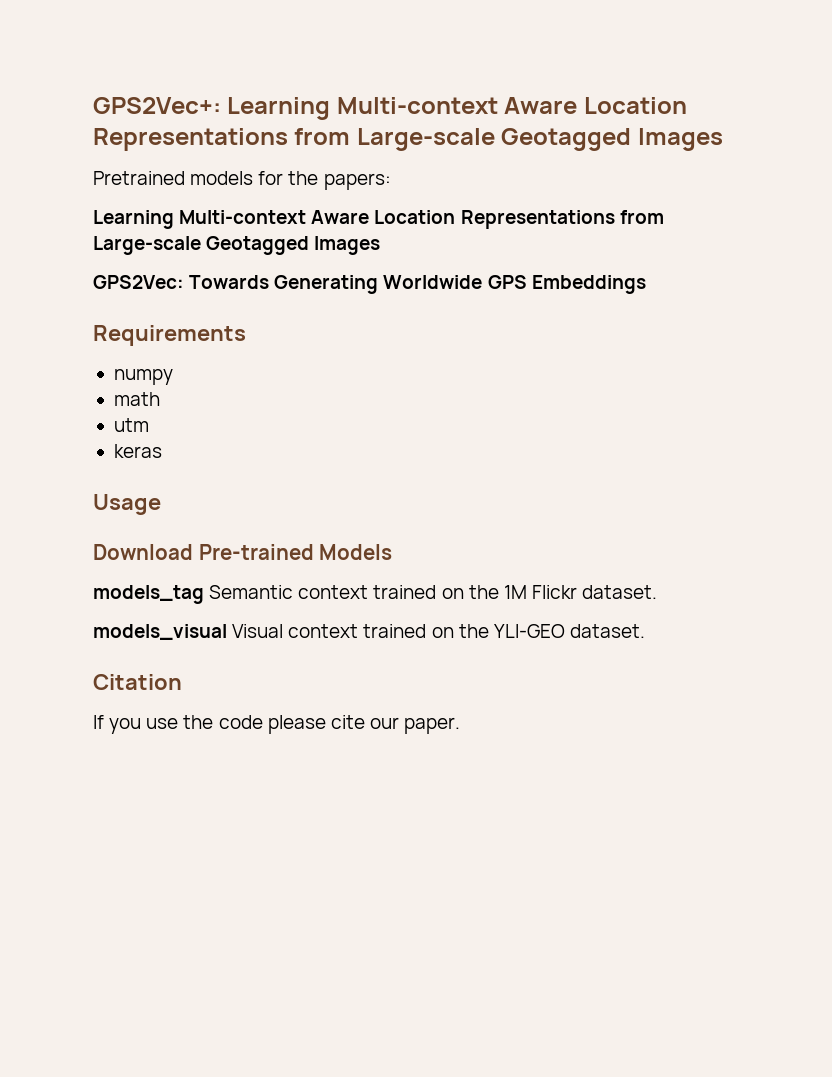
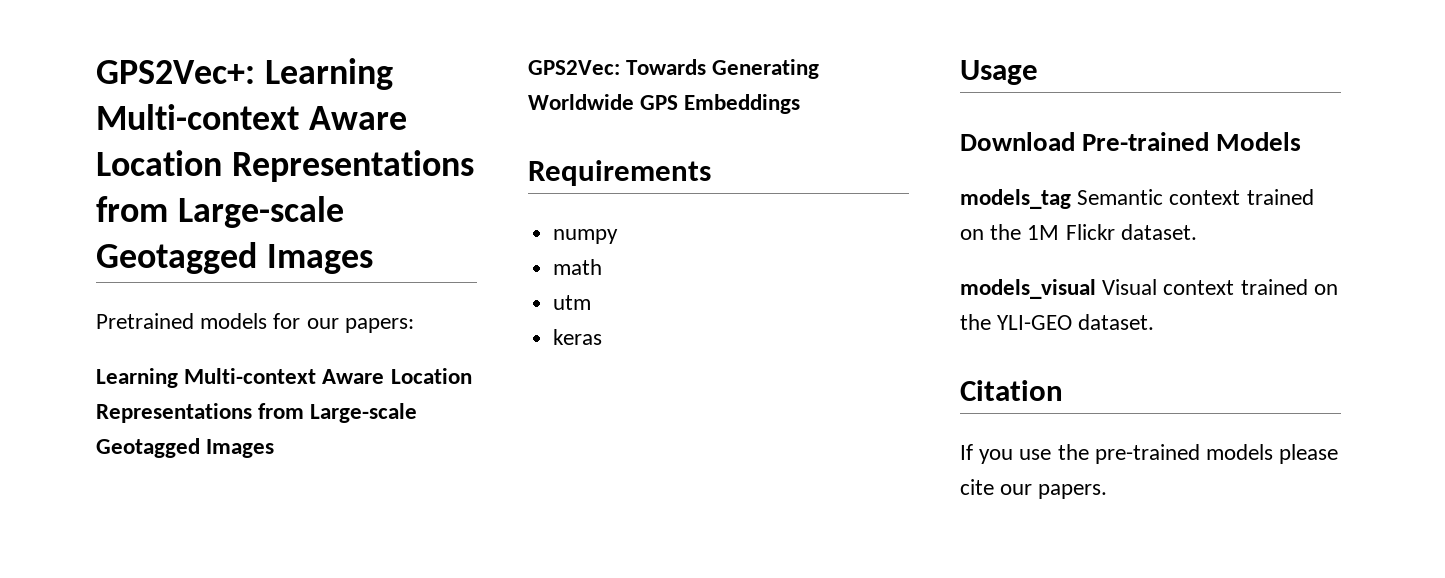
- Pretrained models for the papers:
+ Pretrained models for our papers:
- If you use the code please cite our paper.
+ If you use the pre-trained models please cite our papers.

